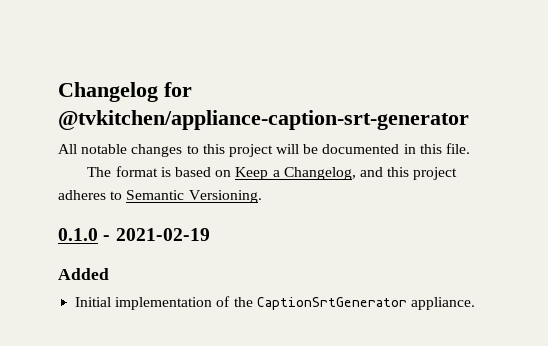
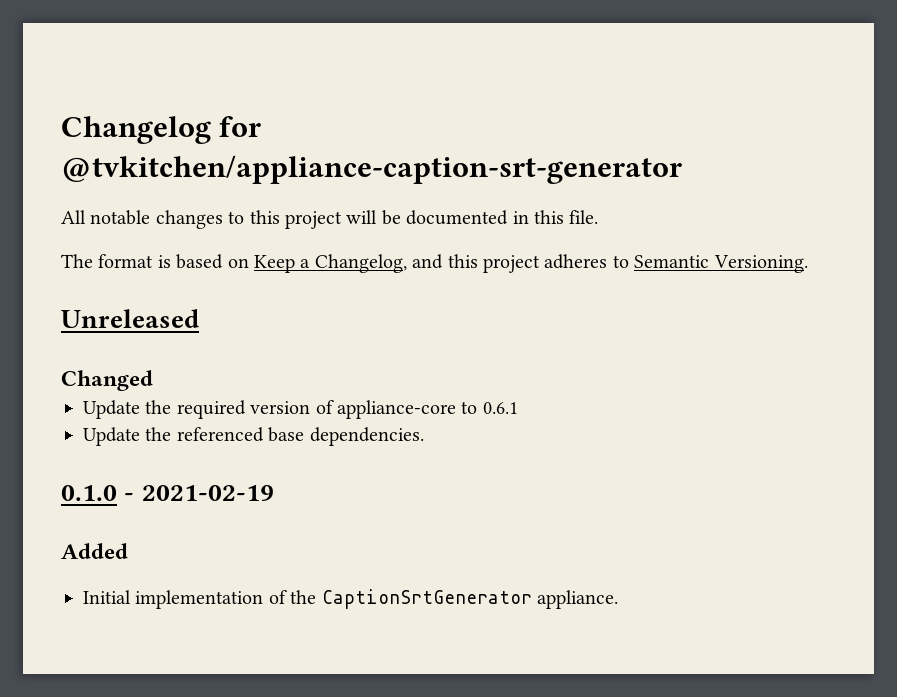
+ Unreleased
+ Changed
+ Update the required version of appliance-core to 0.6.1
+ Update the referenced base dependencies.

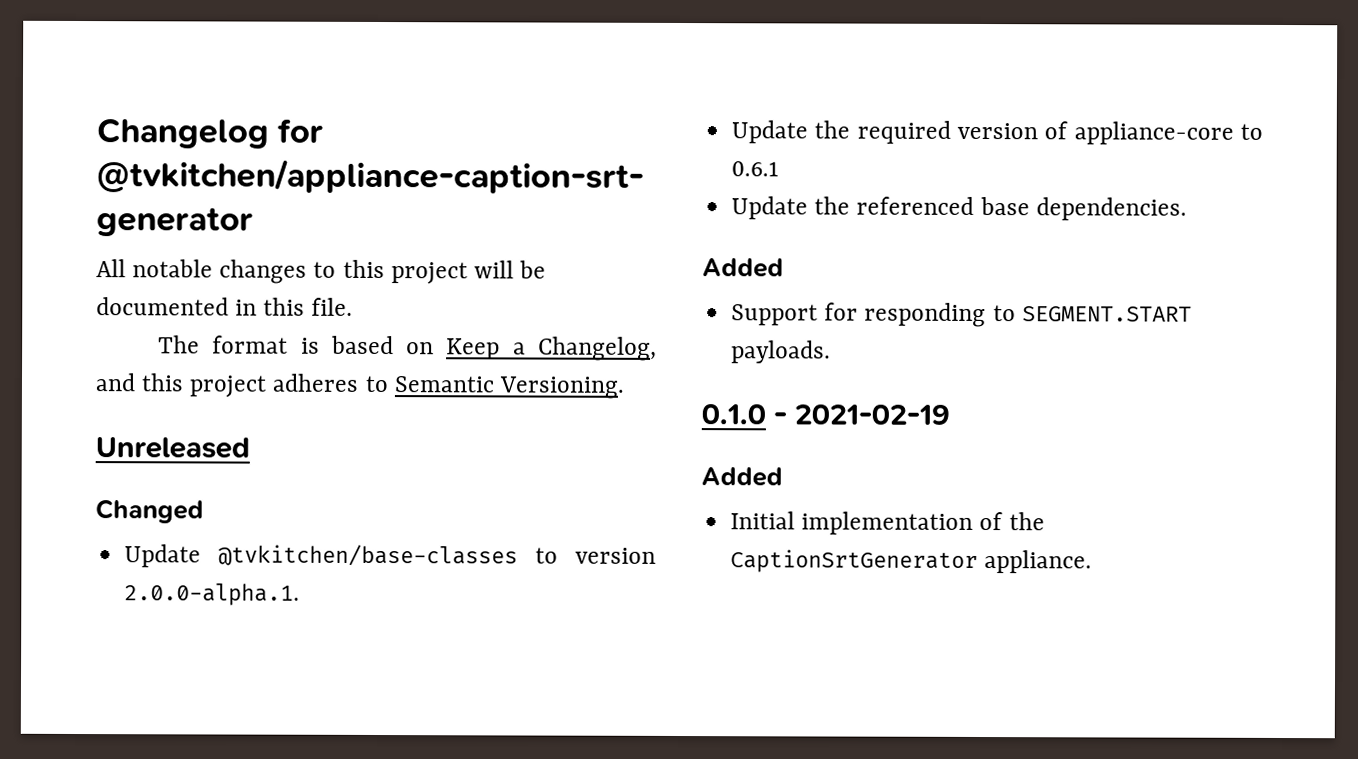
+ Update @tvkitchen/base-classes to version 2.0.0-alpha.1.
  Update the referenced base dependencies.
+ Added
+ Support for responding to SEGMENT.START payloads.

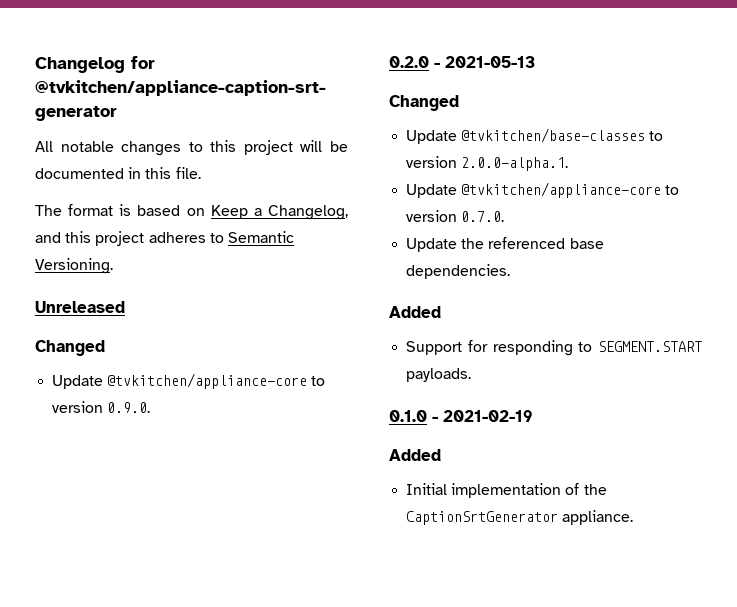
+ Update @tvkitchen/appliance-core to version 0.9.0.
+ 0.2.0 - 2021-05-13
+ Changed
- Update the required version of appliance-core to 0.6.1
+ Update @tvkitchen/appliance-core to version 0.7.0.

